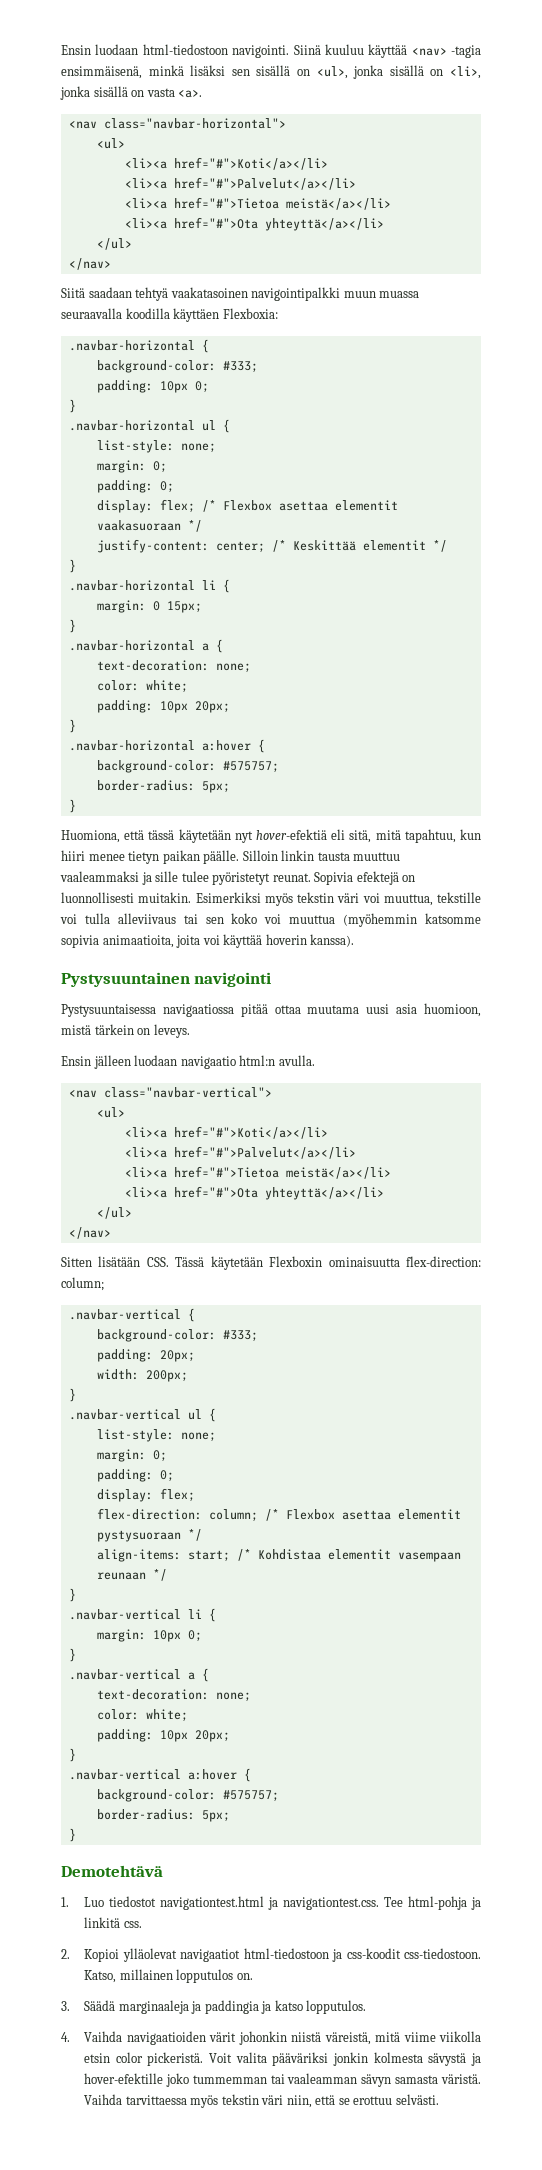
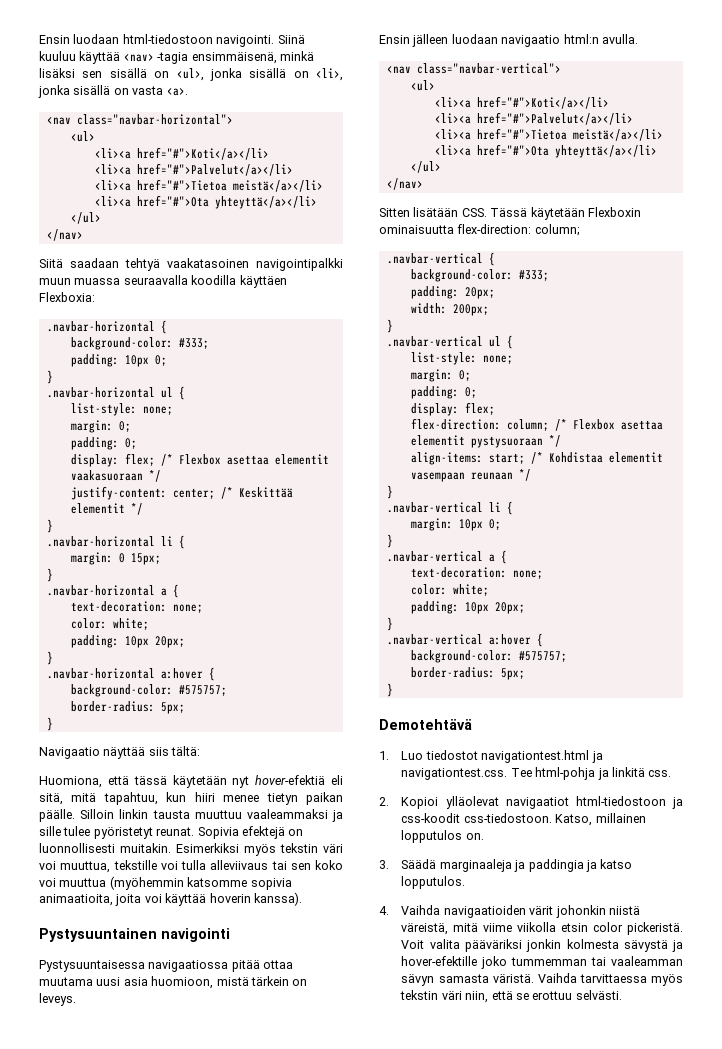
+ Navigaatio näyttää siis tältä:

